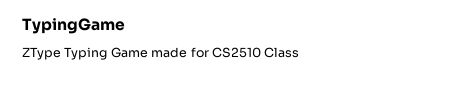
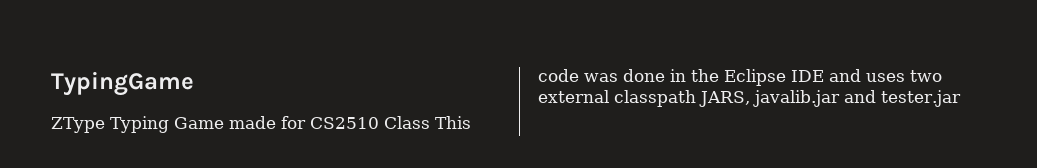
- ZType Typing Game made for CS2510 Class
+ ZType Typing Game made for CS2510 Class This code was done in the Eclipse IDE and uses two external classpath JARS, javalib.jar and tester.jar

